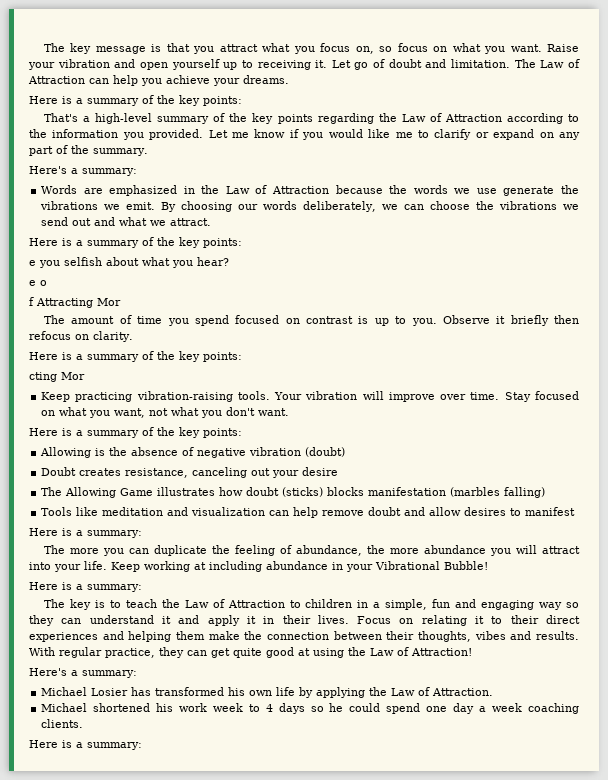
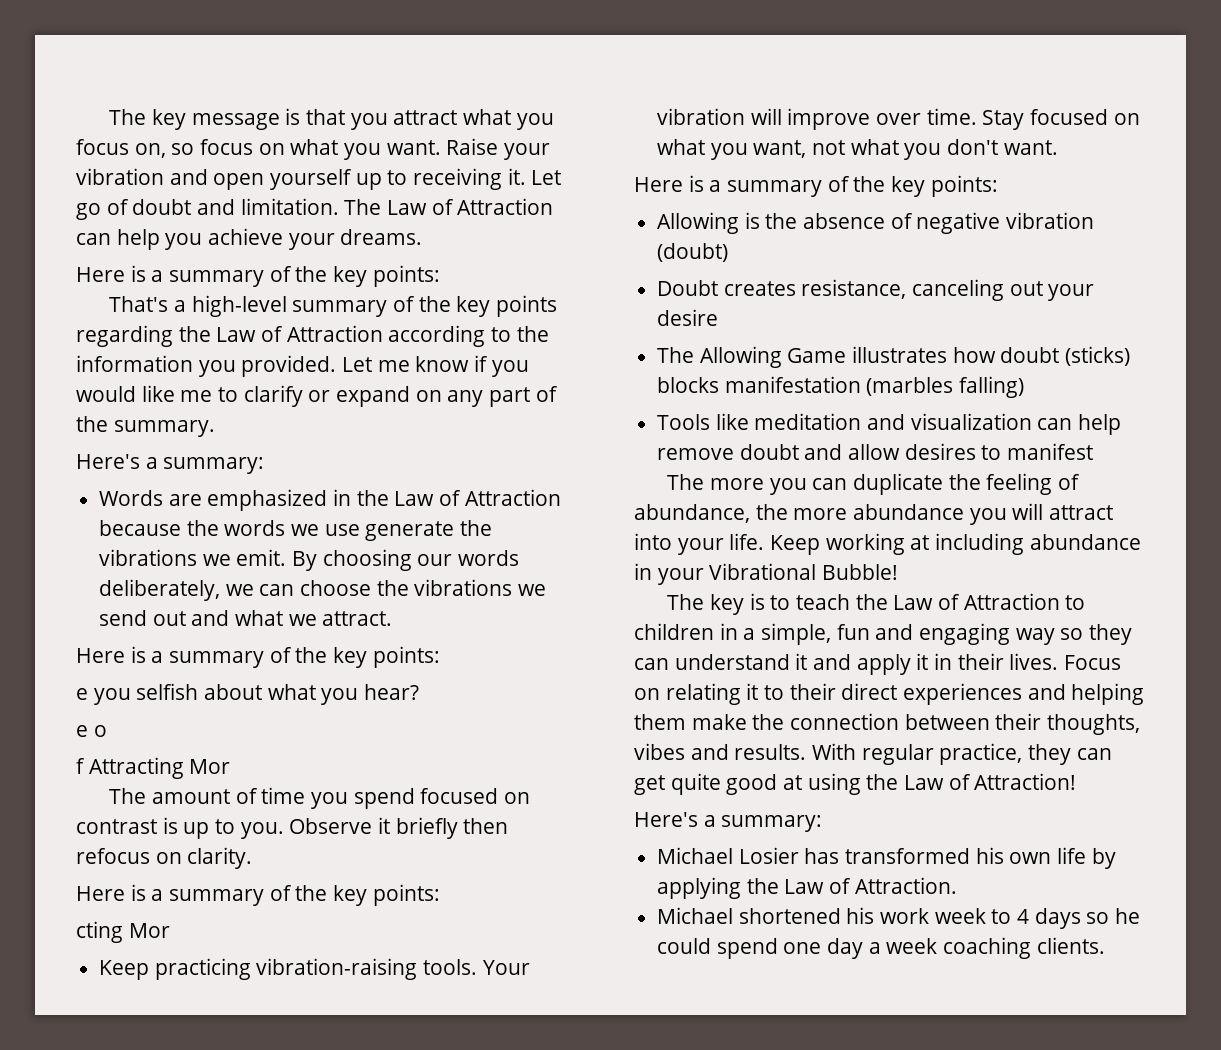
  Tools like meditation and visualization can help remove doubt and allow desires to manifest
- Here is a summary:
  Keep working at including abundance in your Vibrational Bubble!
- Here is a summary:
  Michael shortened his work week to 4 days so he could spend one day a week coaching clients.
- Here is a summary:

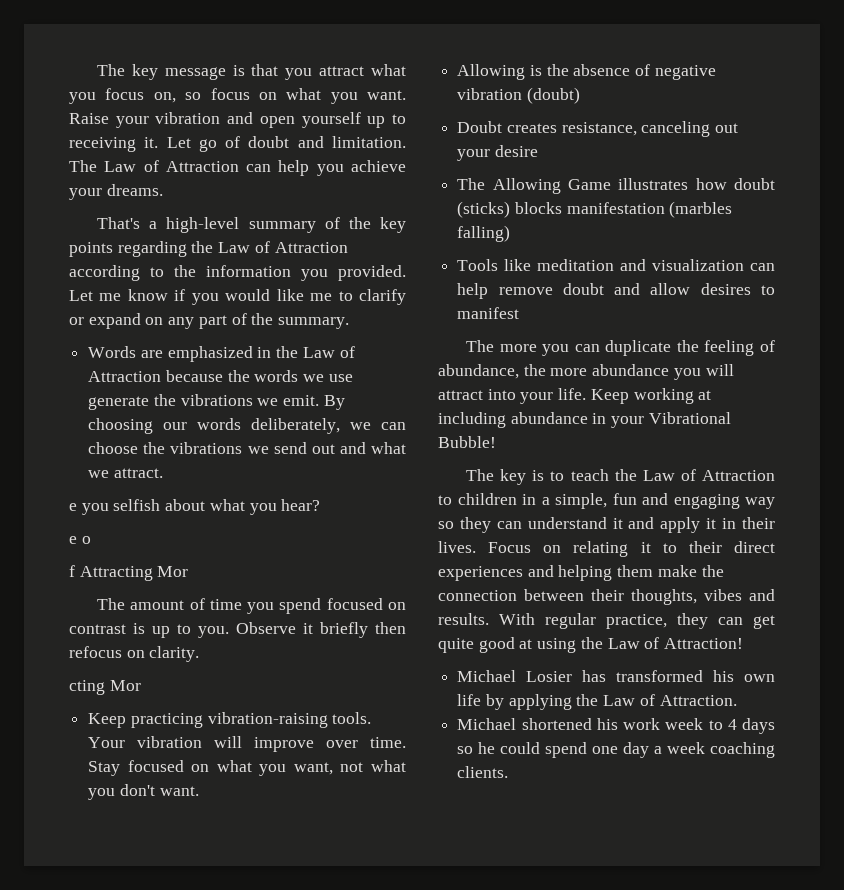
  The Law of Attraction can help you achieve your dreams.
- Here is a summary of the key points:
  Let me know if you would like me to clarify or expand on any part of the summary.
- Here's a summary:
  By choosing our words deliberately, we can choose the vibrations we send out and what we attract.
- Here is a summary of the key points:
  Observe it briefly then refocus on clarity.
- Here is a summary of the key points:
  Stay focused on what you want, not what you don't want.
- Here is a summary of the key points:
  With regular practice, they can get quite good at using the Law of Attraction!
- Here's a summary:

